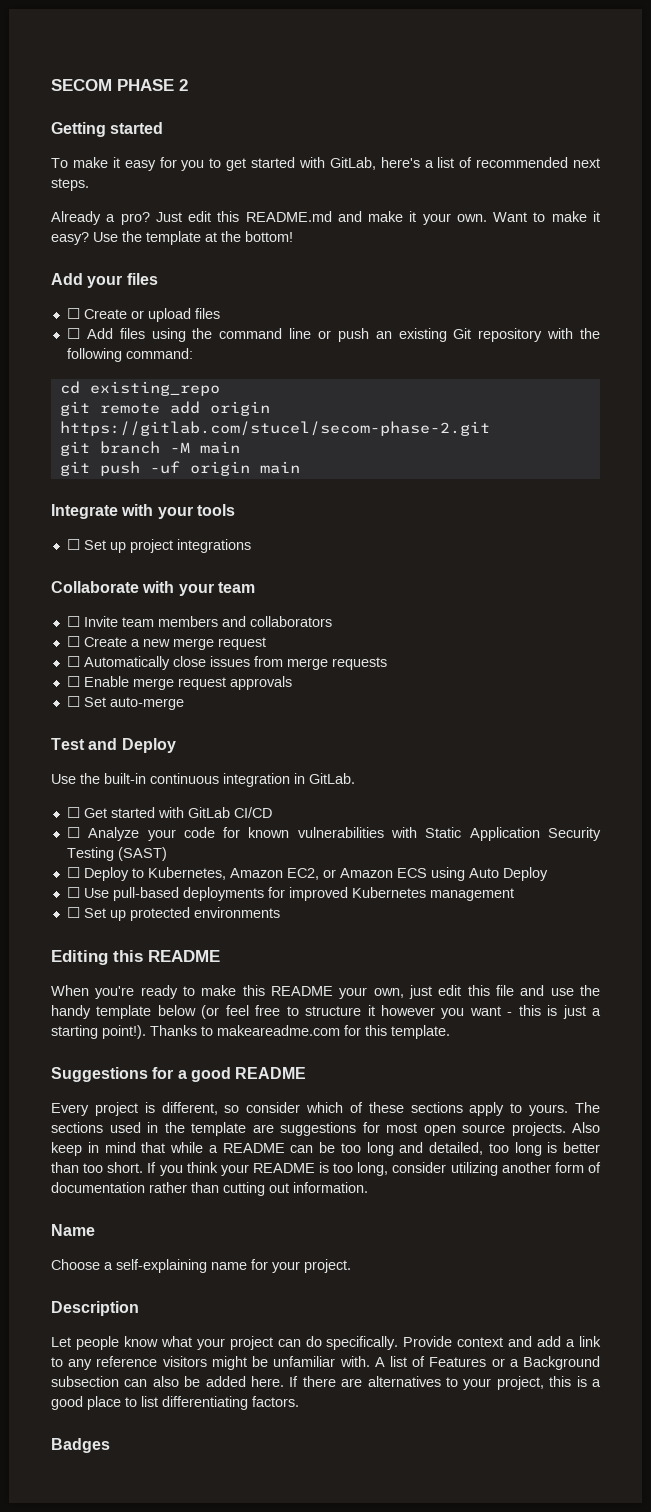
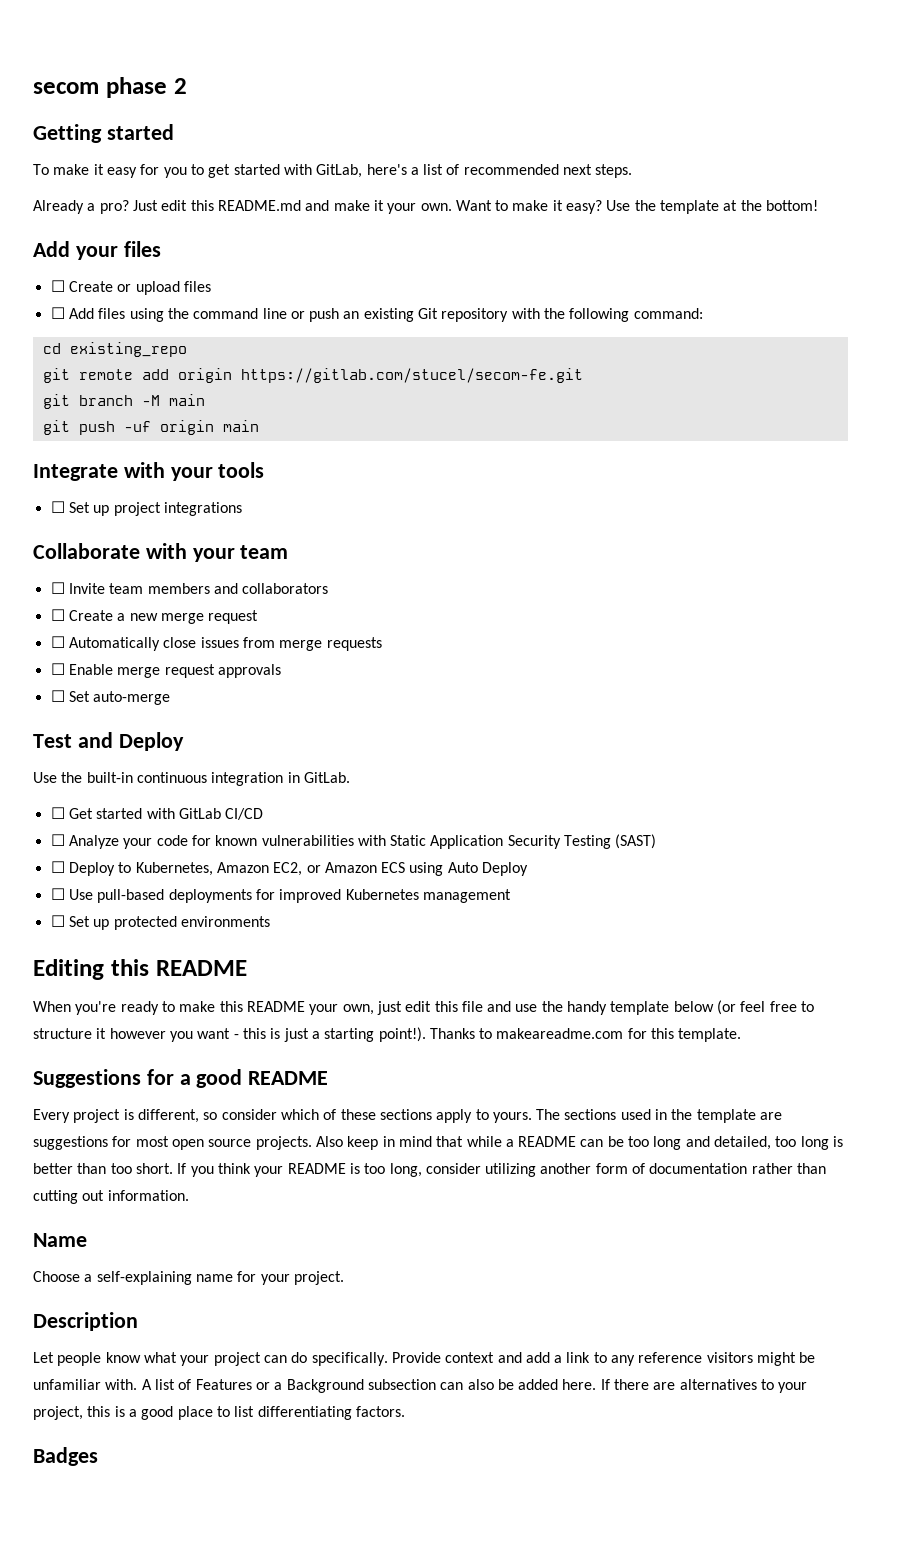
- SECOM PHASE 2
+ secom phase 2
- git remote add origin https://gitlab.com/stucel/secom-phase-2.git
+ git remote add origin https://gitlab.com/stucel/secom-fe.git

